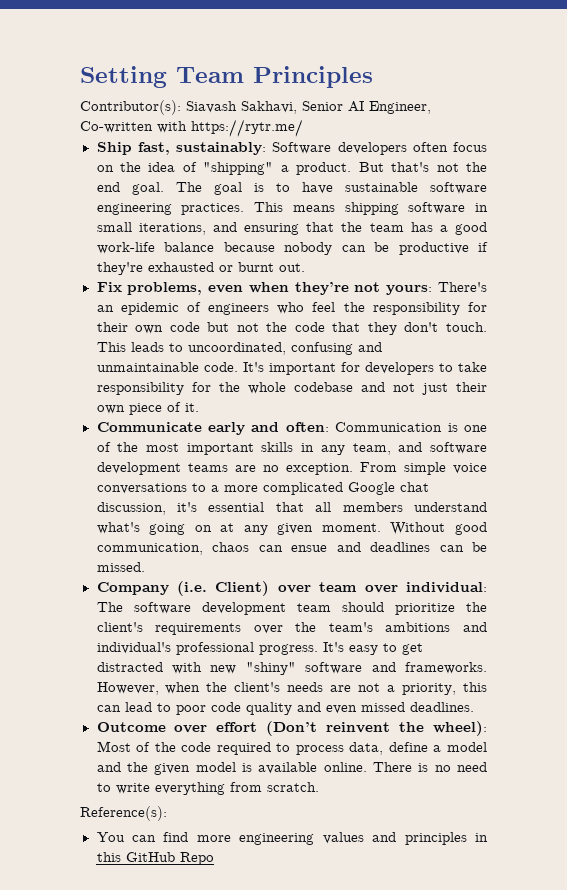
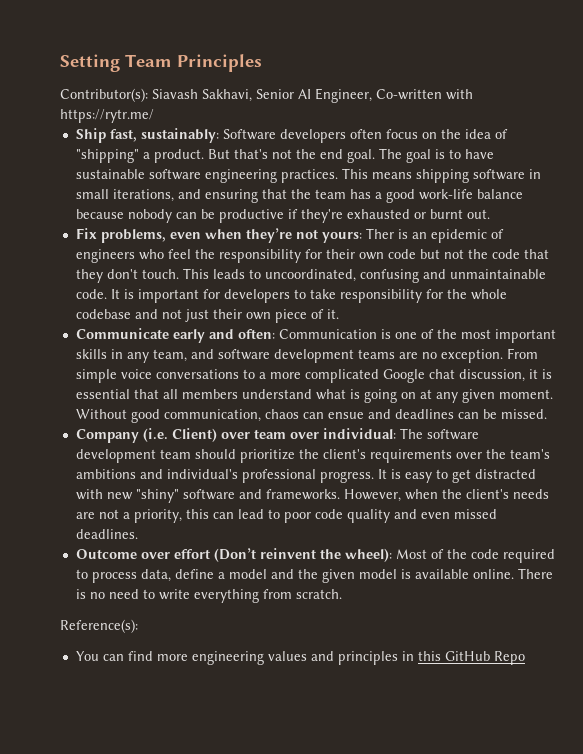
- Fix problems, even when they’re not yours: There's an epidemic of engineers who feel the responsibility for their own code but not the code that they don't touch.
+ Fix problems, even when they’re not yours: Ther is an epidemic of engineers who feel the responsibility for their own code but not the code that they don't touch.
- It's important for developers to take responsibility for the whole codebase and not just their own piece of it.
+ It is important for developers to take responsibility for the whole codebase and not just their own piece of it.
- From simple voice conversations to a more complicated Google chat discussion, it's essential that all members understand what's going on at any given moment.
+ From simple voice conversations to a more complicated Google chat discussion, it is essential that all members understand what is going on at any given moment.
- It's easy to get distracted with new "shiny" software and frameworks.
+ It is easy to get distracted with new "shiny" software and frameworks.

